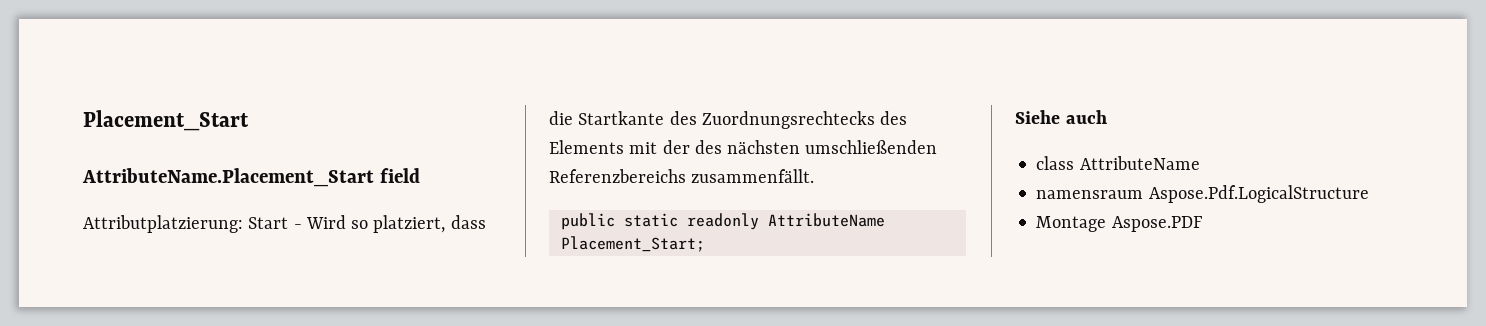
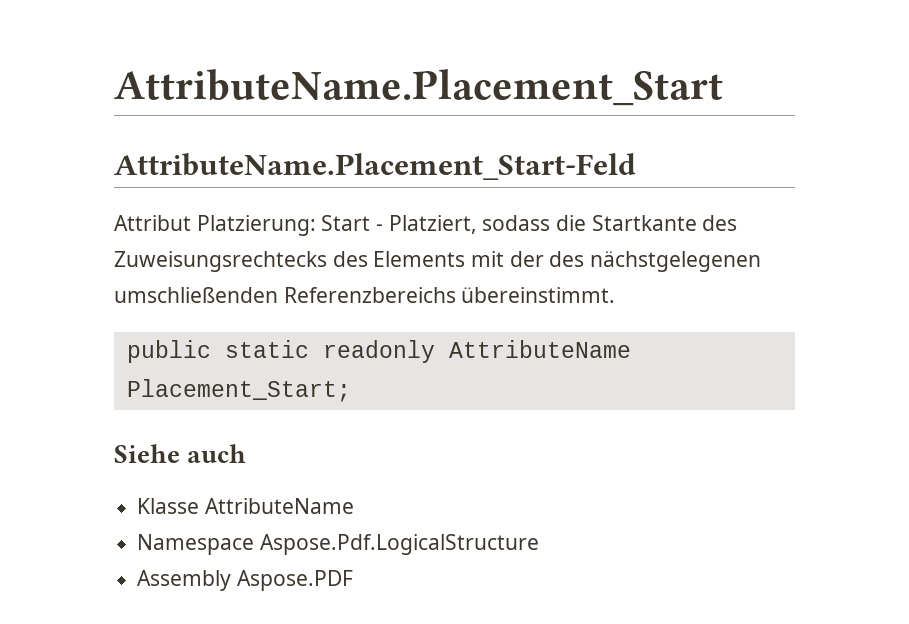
- Placement_Start
- AttributeName.Placement_Start field
- Attributplatzierung: Start - Wird so platziert, dass die Startkante des Zuordnungsrechtecks des Elements mit der des nächsten umschließenden Referenzbereichs zusammenfällt.
+ AttributeName.Placement_Start
+ AttributeName.Placement_Start-Feld
+ Attribut Platzierung: Start - Platziert, sodass die Startkante des Zuweisungsrechtecks des Elements mit der des nächstgelegenen umschließenden Referenzbereichs übereinstimmt.
- class AttributeName
+ Klasse AttributeName
- namensraum Aspose.Pdf.LogicalStructure
+ Namespace Aspose.Pdf.LogicalStructure
- Montage Aspose.PDF
+ Assembly Aspose.PDF

